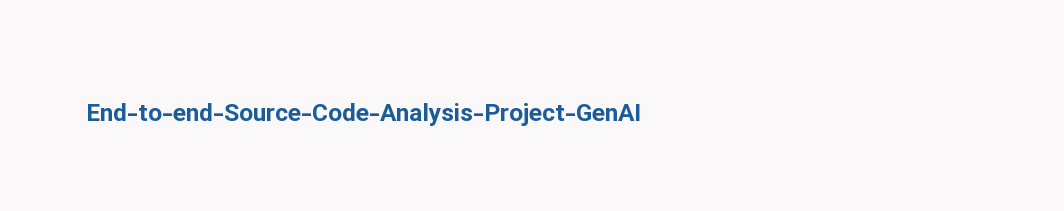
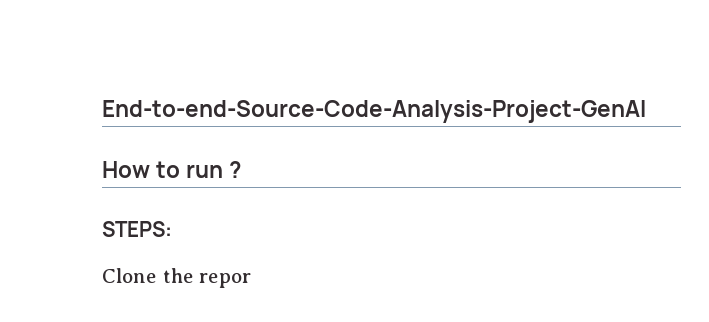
+ How to run ?
+ STEPS:
+ Clone the repor

